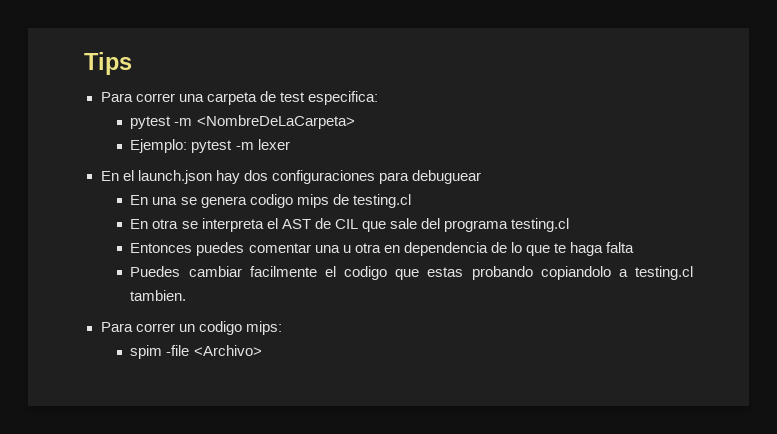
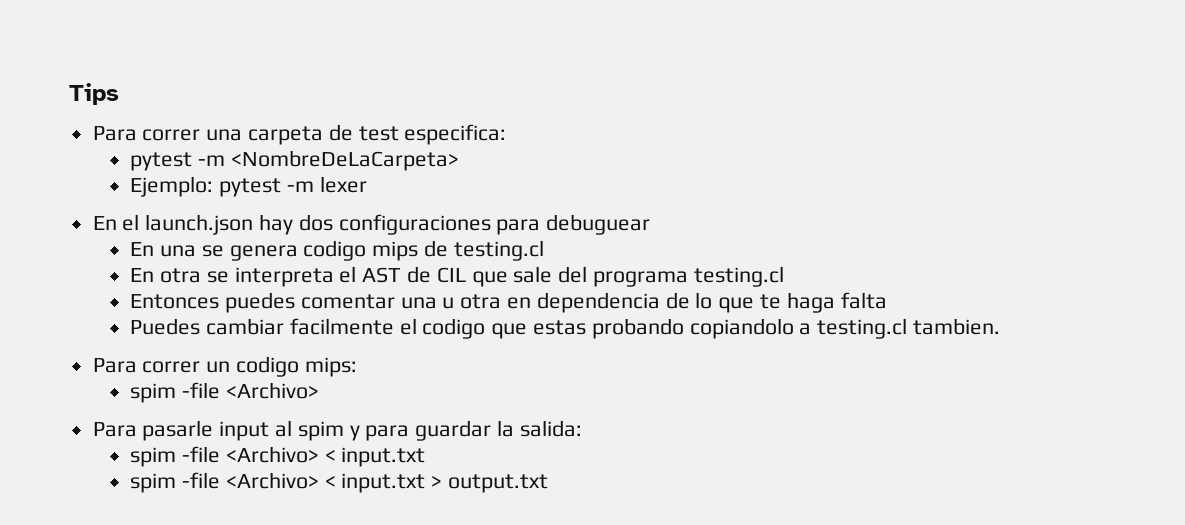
+ Para pasarle input al spim y para guardar la salida:
+ spim -file <Archivo> < input.txt
+ spim -file <Archivo> < input.txt > output.txt

